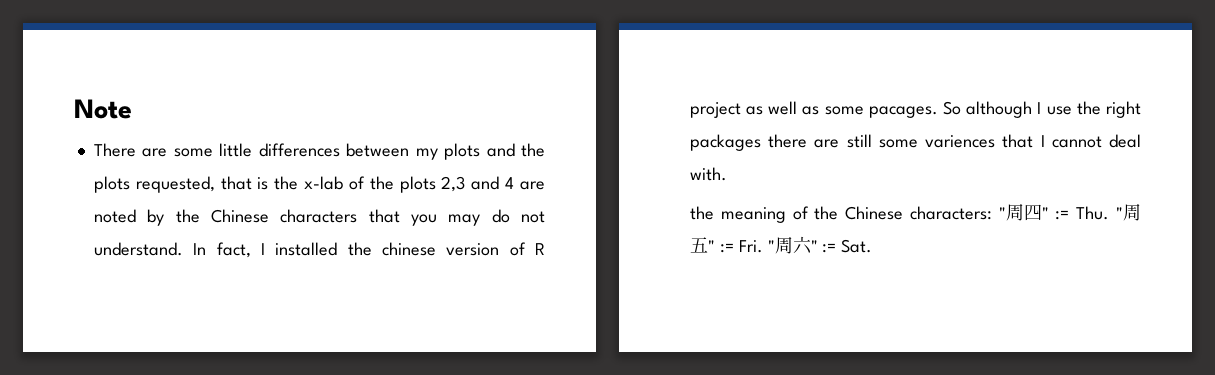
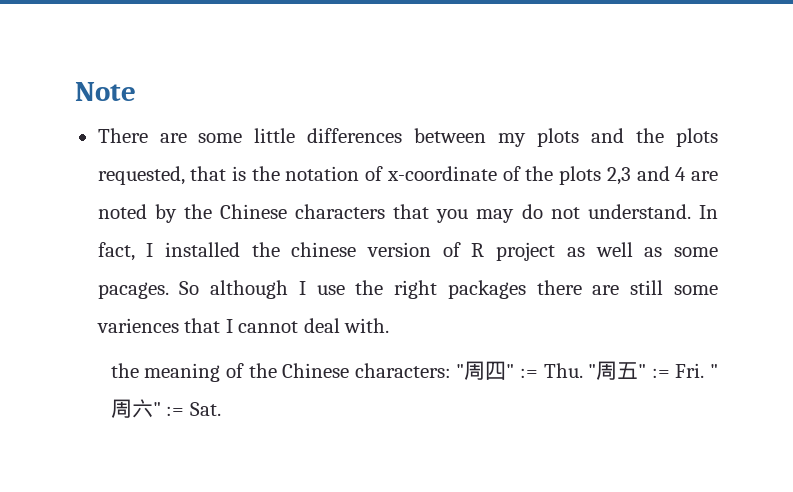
- There are some little differences between my plots and the plots requested, that is the x-lab of the plots 2,3 and 4 are noted by the Chinese characters that you may do not understand.
+ There are some little differences between my plots and the plots requested, that is the notation of x-coordinate of the plots 2,3 and 4 are noted by the Chinese characters that you may do not understand.

